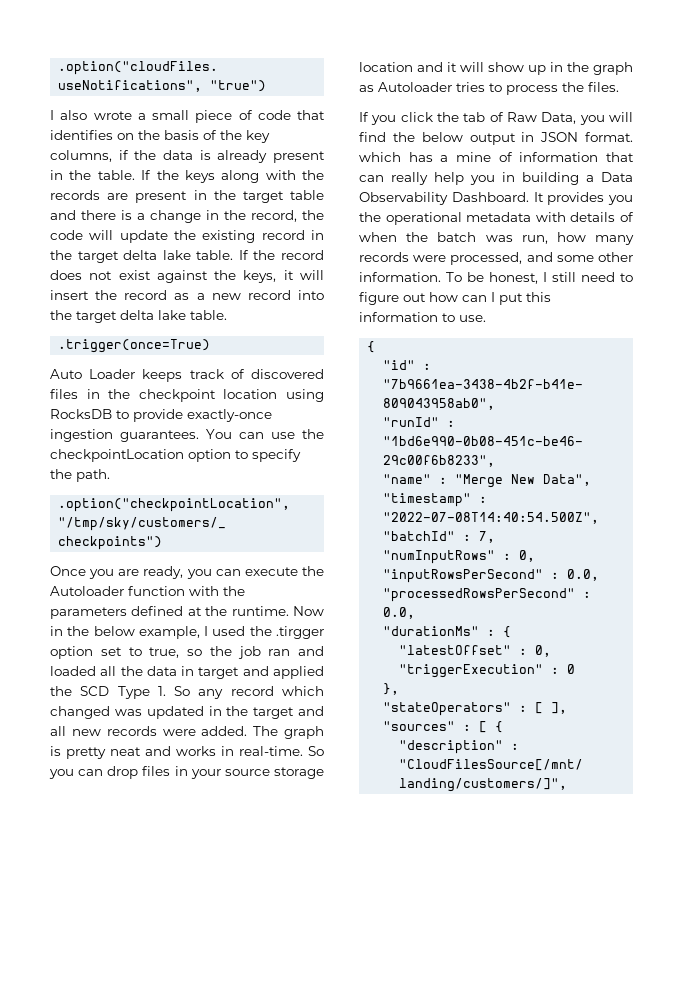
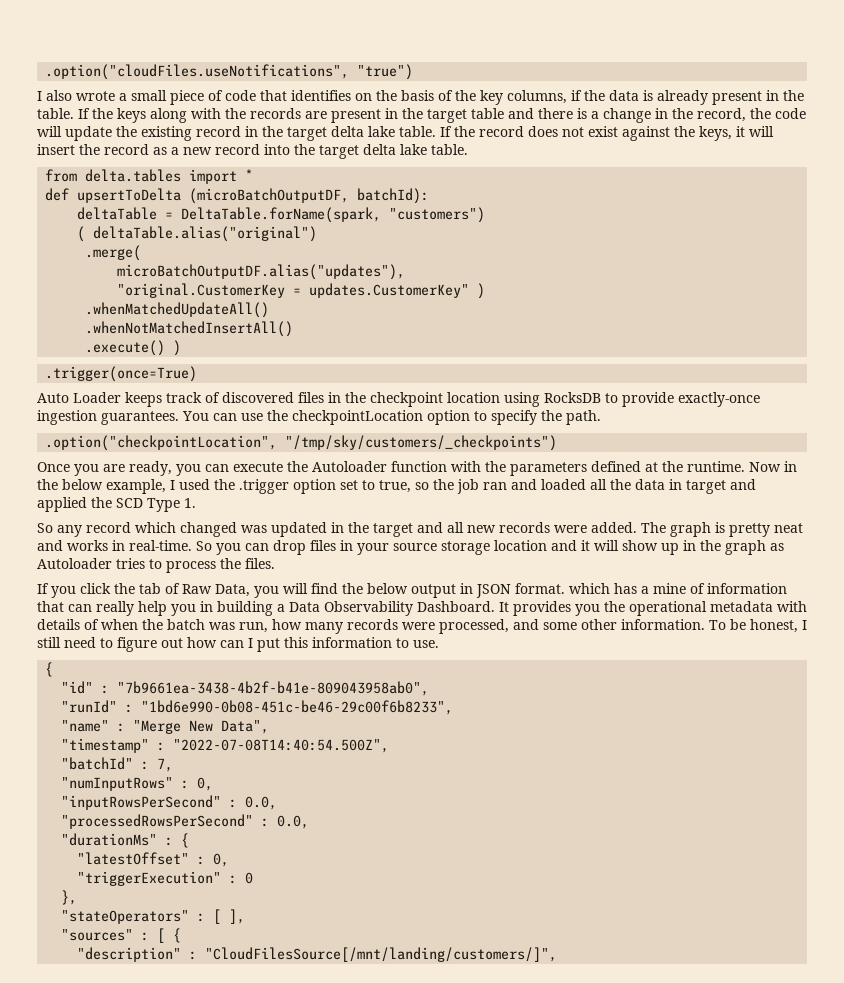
+ from delta.tables import *
+ def upsertToDelta (microBatchOutputDF, batchId):
+ deltaTable = DeltaTable.forName(spark, "customers")
+ ( deltaTable.alias("original")
+ .merge(
+ microBatchOutputDF.alias("updates"),
+ "original.CustomerKey = updates.CustomerKey" )
+ .whenMatchedUpdateAll()
+ .whenNotMatchedInsertAll()
+ .execute() )
- Now in the below example, I used the .tirgger option set to true, so the job ran and loaded all the data in target and applied the SCD Type 1. So any record which changed was updated in the target and all new records were added.
+ Now in the below example, I used the .trigger option set to true, so the job ran and loaded all the data in target and applied the SCD Type 1.
+ So any record which changed was updated in the target and all new records were added.

